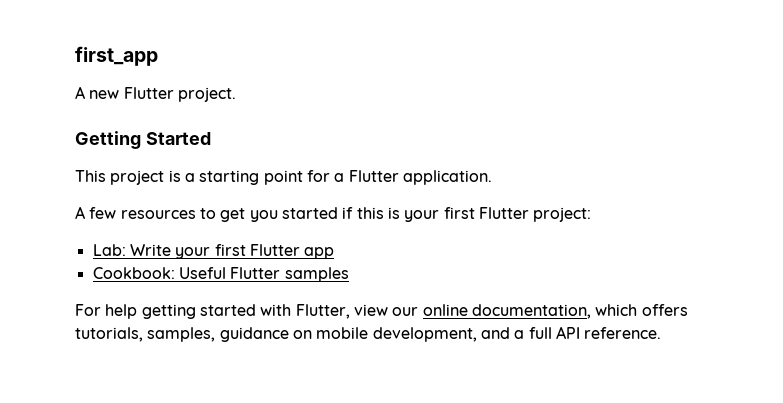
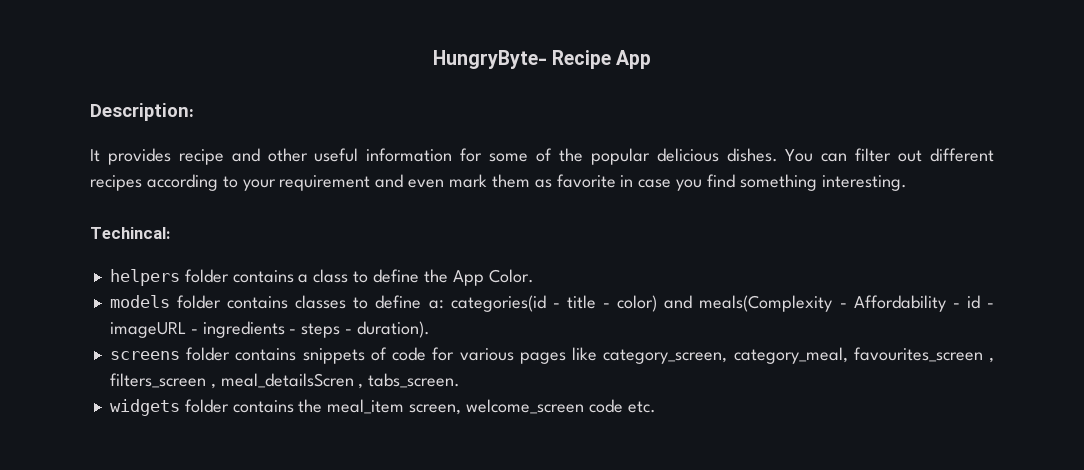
- first_app
- A new Flutter project.
- Getting Started
- This project is a starting point for a Flutter application.
- A few resources to get you started if this is your first Flutter project:
- Lab: Write your first Flutter app
- Cookbook: Useful Flutter samples
- For help getting started with Flutter, view our online documentation, which offers tutorials, samples, guidance on mobile development, and a full API reference.
+ HungryByte- Recipe App
+ Description:
+ It provides recipe and other useful information for some of the popular delicious dishes. You can filter out different recipes according to your requirement and even mark them as favorite in case you find something interesting.
+ Techincal:
+ helpers folder contains a class to define the App Color.
+ models folder contains classes to define a: categories(id - title - color) and meals(Complexity - Affordability - id - imageURL - ingredients - steps - duration).
+ screens folder contains snippets of code for various pages like category_screen, category_meal, favourites_screen , filters_screen , meal_detailsScren , tabs_screen.
+ widgets folder contains the meal_item screen, welcome_screen code etc.

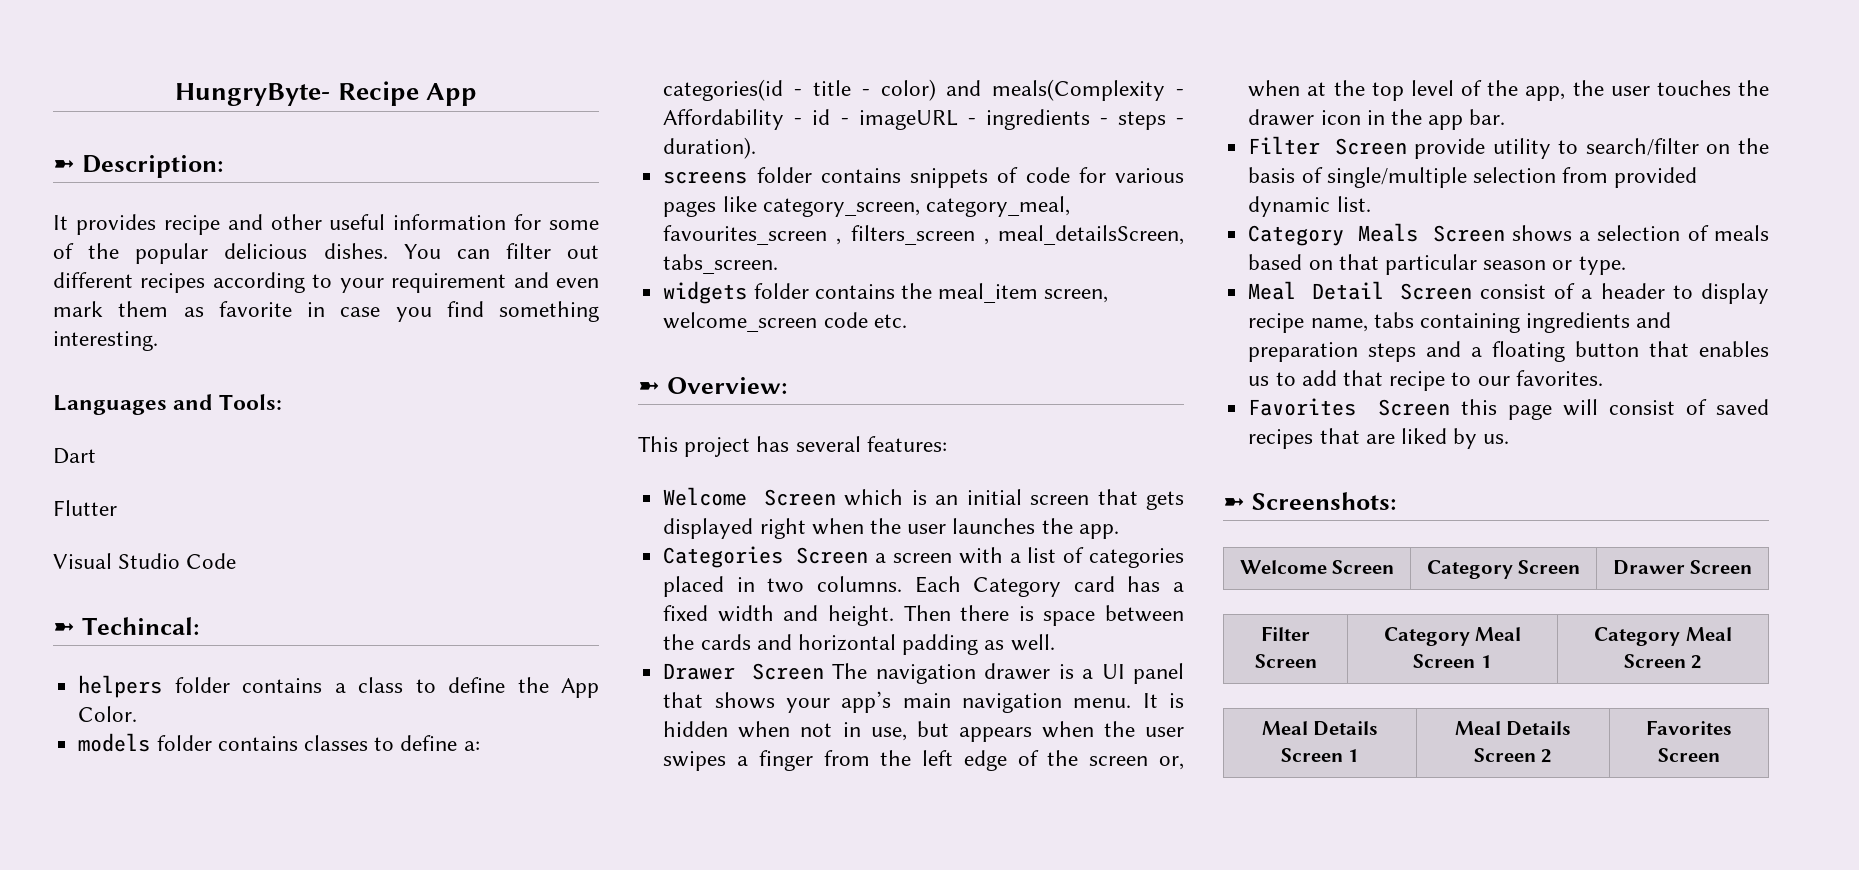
- Description:
+ ➼ Description:
- Techincal:
+ Languages and Tools:
+ Dart
+ Flutter
+ Visual Studio Code
+ ➼ Techincal:
- screens folder contains snippets of code for various pages like category_screen, category_meal, favourites_screen , filters_screen , meal_detailsScren , tabs_screen.
+ screens folder contains snippets of code for various pages like category_screen, category_meal, favourites_screen , filters_screen , meal_detailsScreen, tabs_screen.
+ ➼ Overview:
+ This project has several features:
+ Welcome Screen which is an initial screen that gets displayed right when the user launches the app.
+ Categories Screen a screen with a list of categories placed in two columns. Each Category card has a fixed width and height. Then there is space between the cards and horizontal padding as well.
+ Drawer Screen The navigation drawer is a UI panel that shows your app’s main navigation menu. It is hidden when not in use, but appears when the user swipes a finger from the left edge of the screen or, when at the top level of the app, the user touches the drawer icon in the app bar.
+ Filter Screen provide utility to search/filter on the basis of single/multiple selection from provided dynamic list.
+ Category Meals Screen shows a selection of meals based on that particular season or type.
+ Meal Detail Screen consist of a header to display recipe name, tabs containing ingredients and preparation steps and a floating button that enables us to add that recipe to our favorites.
+ Favorites Screen this page will consist of saved recipes that are liked by us.
+ ➼ Screenshots:
+ Welcome Screen | Category Screen | Drawer Screen
+ Filter Screen | Category Meal Screen 1 | Category Meal Screen 2
+ Meal Details Screen 1 | Meal Details Screen 2 | Favorites Screen

